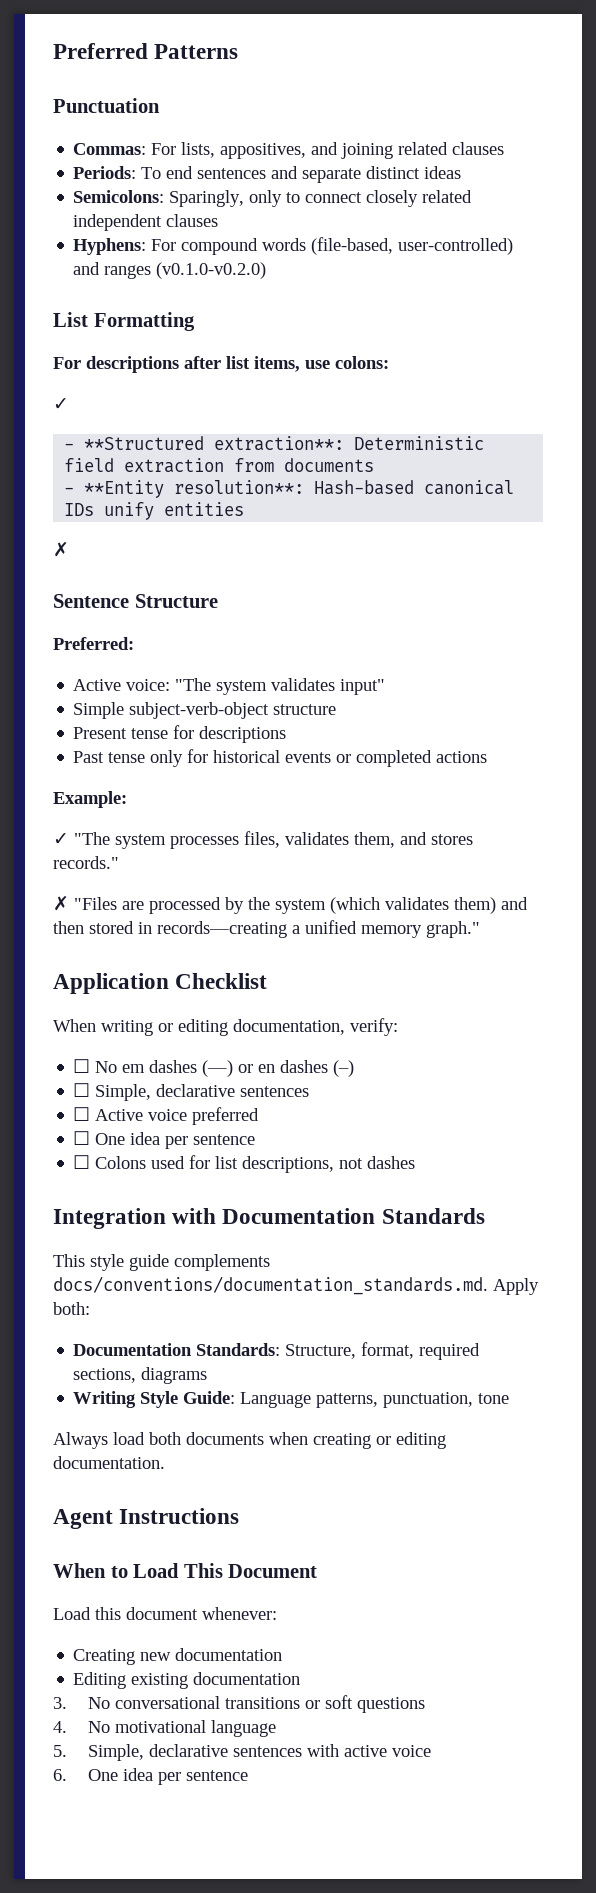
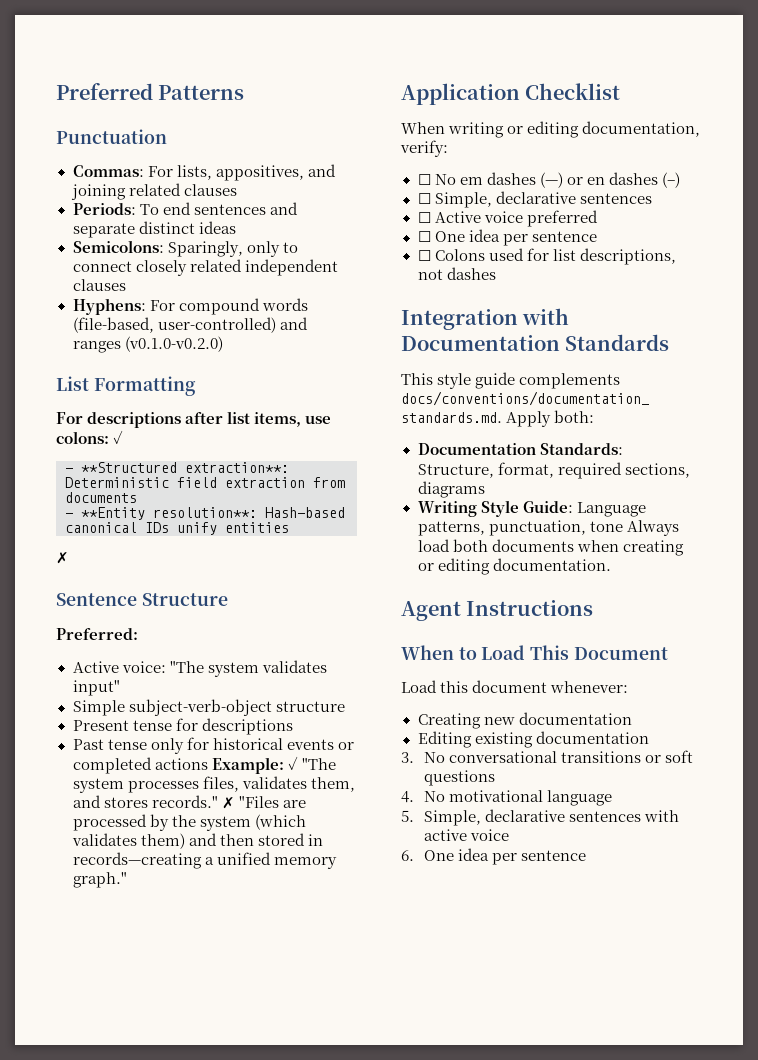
- For descriptions after list items, use colons:
- ✓
+ For descriptions after list items, use colons: ✓
- Past tense only for historical events or completed actions
- Example:
- ✓ "The system processes files, validates them, and stores records."
- ✗ "Files are processed by the system (which validates them) and then stored in records—creating a unified memory graph."
+ Past tense only for historical events or completed actions Example: ✓ "The system processes files, validates them, and stores records." ✗ "Files are processed by the system (which validates them) and then stored in records—creating a unified memory graph."
- Writing Style Guide: Language patterns, punctuation, tone
- Always load both documents when creating or editing documentation.
+ Writing Style Guide: Language patterns, punctuation, tone Always load both documents when creating or editing documentation.

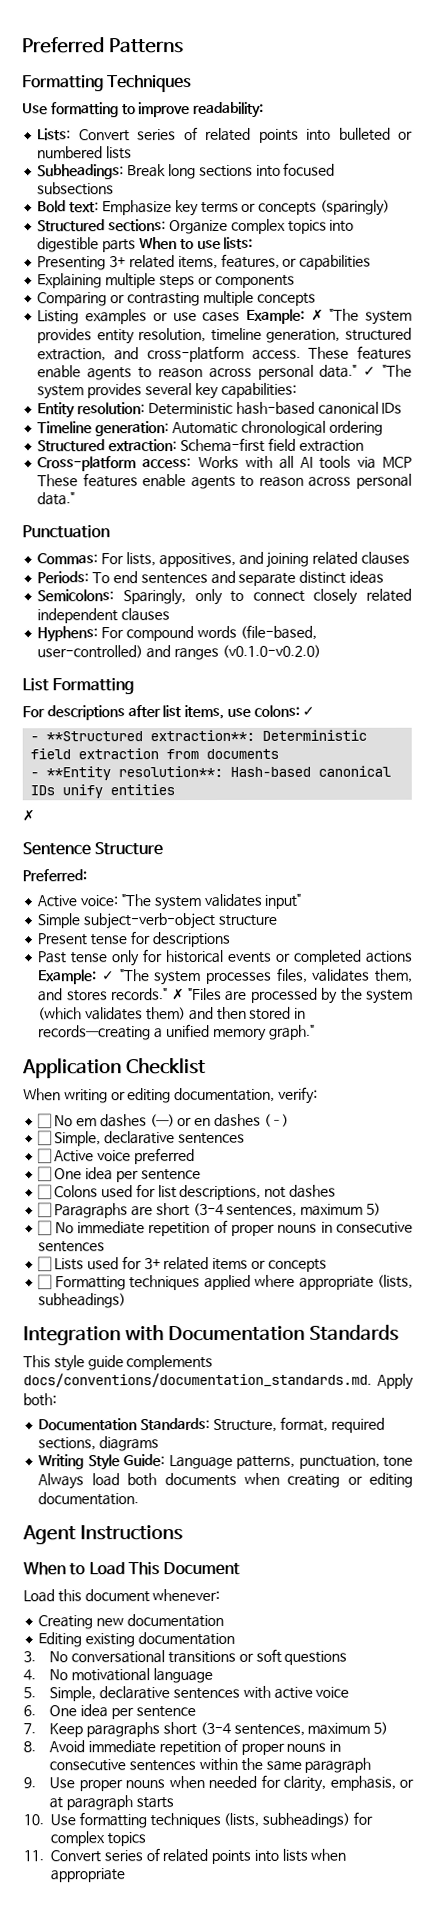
+ Formatting Techniques
+ Use formatting to improve readability:
+ Lists: Convert series of related points into bulleted or numbered lists
+ Subheadings: Break long sections into focused subsections
+ Bold text: Emphasize key terms or concepts (sparingly)
+ Structured sections: Organize complex topics into digestible parts When to use lists:
+ Presenting 3+ related items, features, or capabilities
+ Explaining multiple steps or components
+ Comparing or contrasting multiple concepts
+ Listing examples or use cases Example: ✗ "The system provides entity resolution, timeline generation, structured extraction, and cross-platform access. These features enable agents to reason across personal data." ✓ "The system provides several key capabilities:
+ Entity resolution: Deterministic hash-based canonical IDs
+ Timeline generation: Automatic chronological ordering
+ Structured extraction: Schema-first field extraction
+ Cross-platform access: Works with all AI tools via MCP These features enable agents to reason across personal data."
+ ☐ Paragraphs are short (3-4 sentences, maximum 5)
+ ☐ No immediate repetition of proper nouns in consecutive sentences
+ ☐ Lists used for 3+ related items or concepts
+ ☐ Formatting techniques applied where appropriate (lists, subheadings)
+ 7. Keep paragraphs short (3-4 sentences, maximum 5)
+ 8. Avoid immediate repetition of proper nouns in consecutive sentences within the same paragraph
+ 9. Use proper nouns when needed for clarity, emphasis, or at paragraph starts
+ 10. Use formatting techniques (lists, subheadings) for complex topics
+ 11. Convert series of related points into lists when appropriate

